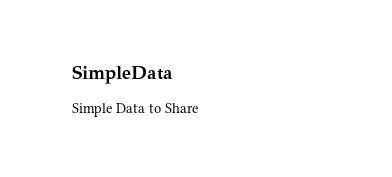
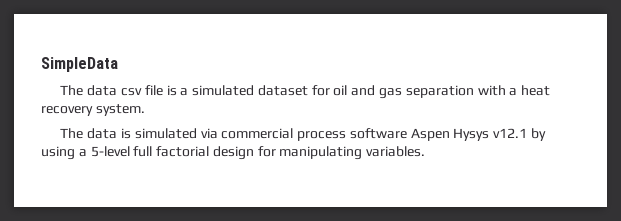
- Simple Data to Share
+ The data csv file is a simulated dataset for oil and gas separation with a heat recovery system.
+ The data is simulated via commercial process software Aspen Hysys v12.1 by using a 5-level full factorial design for manipulating variables.

